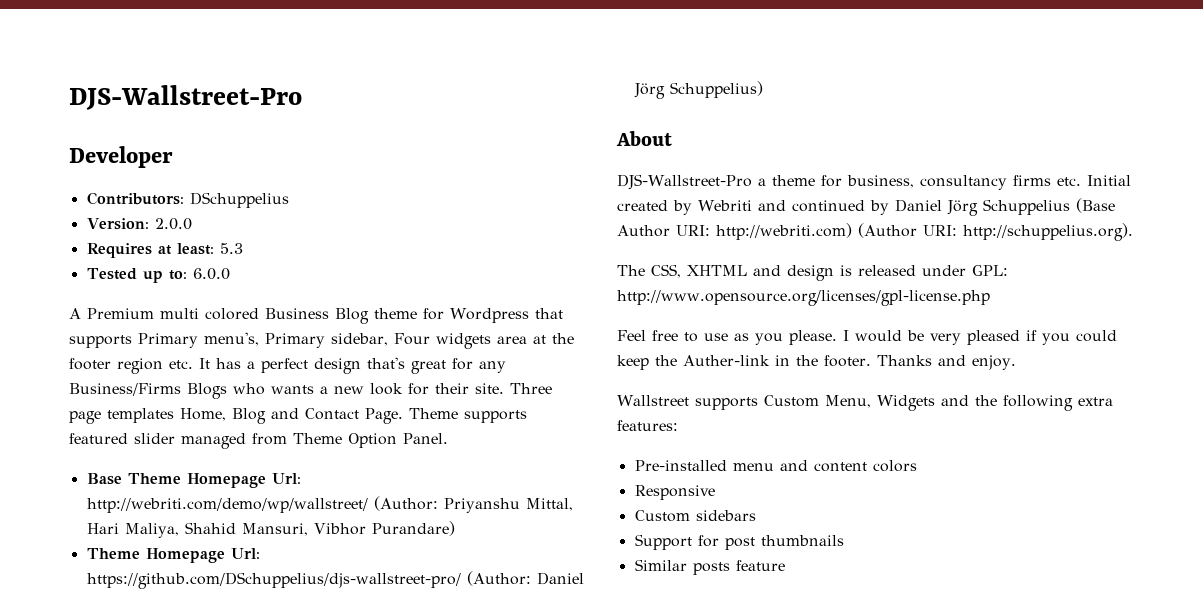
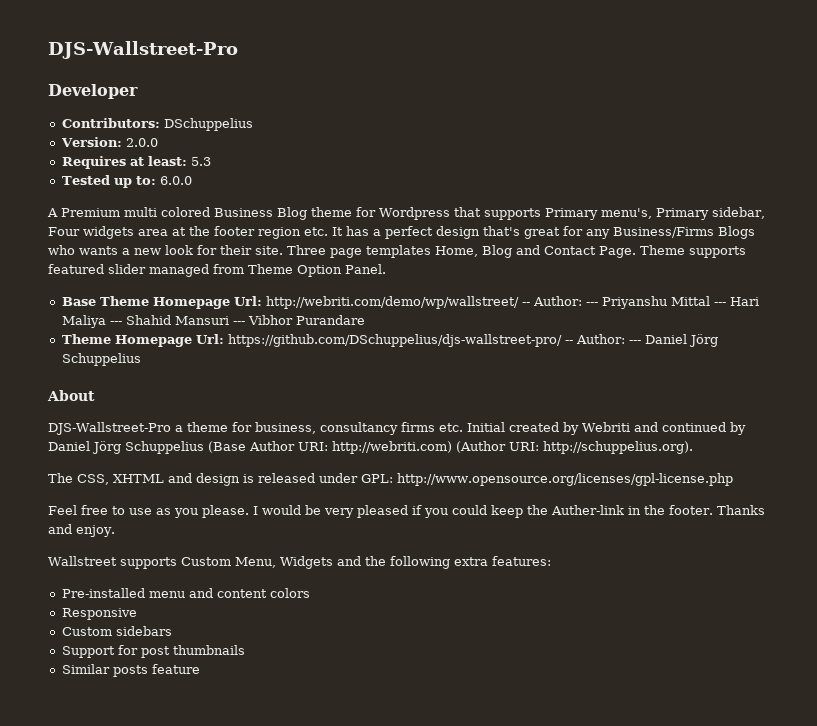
- Base Theme Homepage Url: http://webriti.com/demo/wp/wallstreet/ (Author: Priyanshu Mittal, Hari Maliya, Shahid Mansuri, Vibhor Purandare)
+ Base Theme Homepage Url: http://webriti.com/demo/wp/wallstreet/ -- Author: --- Priyanshu Mittal --- Hari Maliya --- Shahid Mansuri --- Vibhor Purandare
- Theme Homepage Url: https://github.com/DSchuppelius/djs-wallstreet-pro/ (Author: Daniel Jörg Schuppelius)
+ Theme Homepage Url: https://github.com/DSchuppelius/djs-wallstreet-pro/ -- Author: --- Daniel Jörg Schuppelius

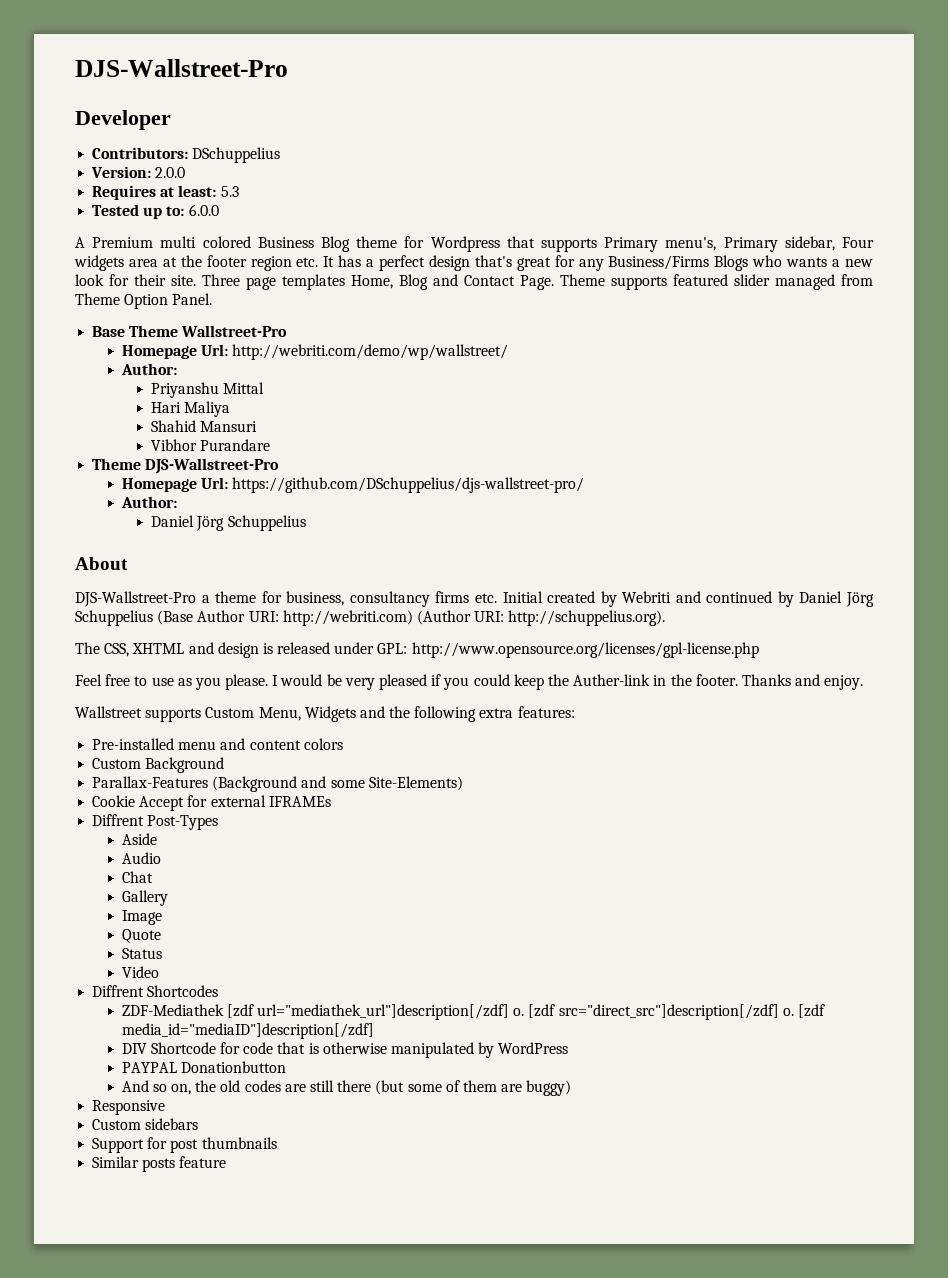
- Base Theme Homepage Url: http://webriti.com/demo/wp/wallstreet/ -- Author: --- Priyanshu Mittal --- Hari Maliya --- Shahid Mansuri --- Vibhor Purandare
+ Base Theme Wallstreet-Pro
+ Homepage Url: http://webriti.com/demo/wp/wallstreet/
+ Author:
+ Priyanshu Mittal
+ Hari Maliya
+ Shahid Mansuri
+ Vibhor Purandare
- Theme Homepage Url: https://github.com/DSchuppelius/djs-wallstreet-pro/ -- Author: --- Daniel Jörg Schuppelius
+ Theme DJS-Wallstreet-Pro
+ Homepage Url: https://github.com/DSchuppelius/djs-wallstreet-pro/
+ Author:
+ Daniel Jörg Schuppelius
+ Custom Background
+ Parallax-Features (Background and some Site-Elements)
+ Cookie Accept for external IFRAMEs
+ Diffrent Post-Types
+ Aside
+ Audio
+ Chat
+ Gallery
+ Image
+ Quote
+ Status
+ Video
+ Diffrent Shortcodes
+ ZDF-Mediathek [zdf url="mediathek_url"]description[/zdf] o. [zdf src="direct_src"]description[/zdf] o. [zdf media_id="mediaID"]description[/zdf]
+ DIV Shortcode for code that is otherwise manipulated by WordPress
+ PAYPAL Donationbutton
+ And so on, the old codes are still there (but some of them are buggy)

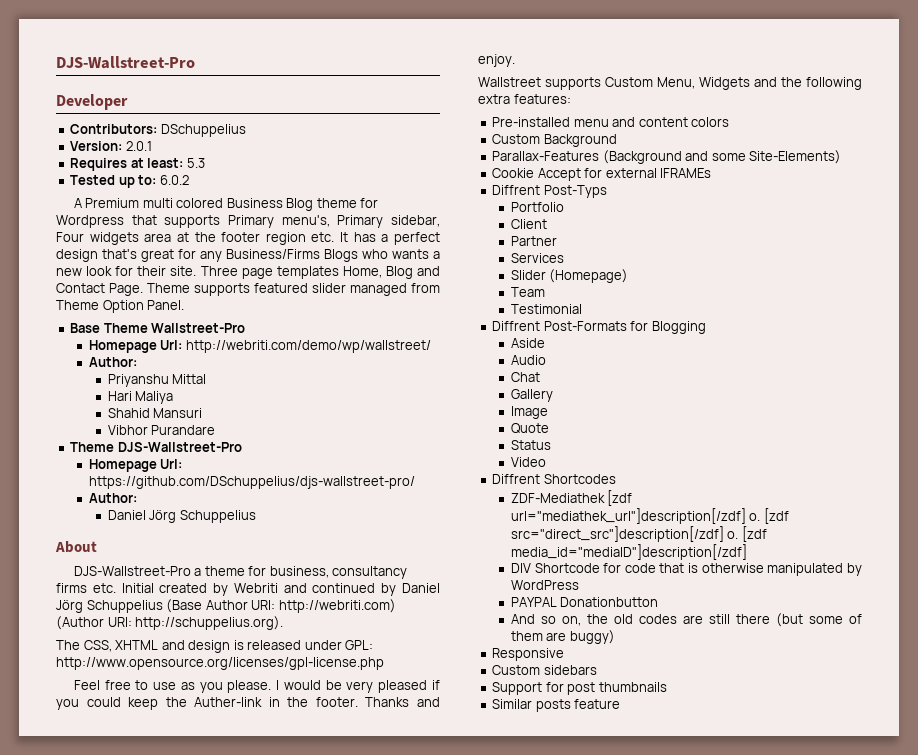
- Version: 2.0.0
+ Version: 2.0.1
- Tested up to: 6.0.0
+ Tested up to: 6.0.2
- Diffrent Post-Types
+ Diffrent Post-Typs
+ Portfolio
+ Client
+ Partner
+ Services
+ Slider (Homepage)
+ Team
+ Testimonial
+ Diffrent Post-Formats for Blogging

